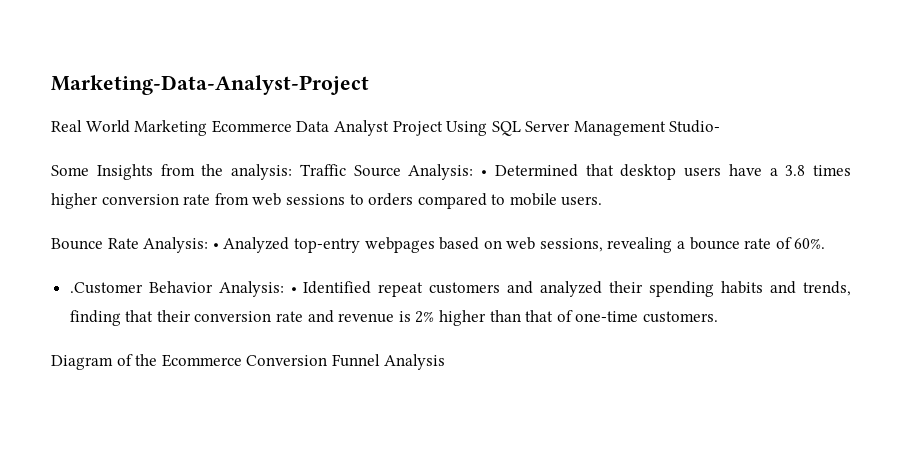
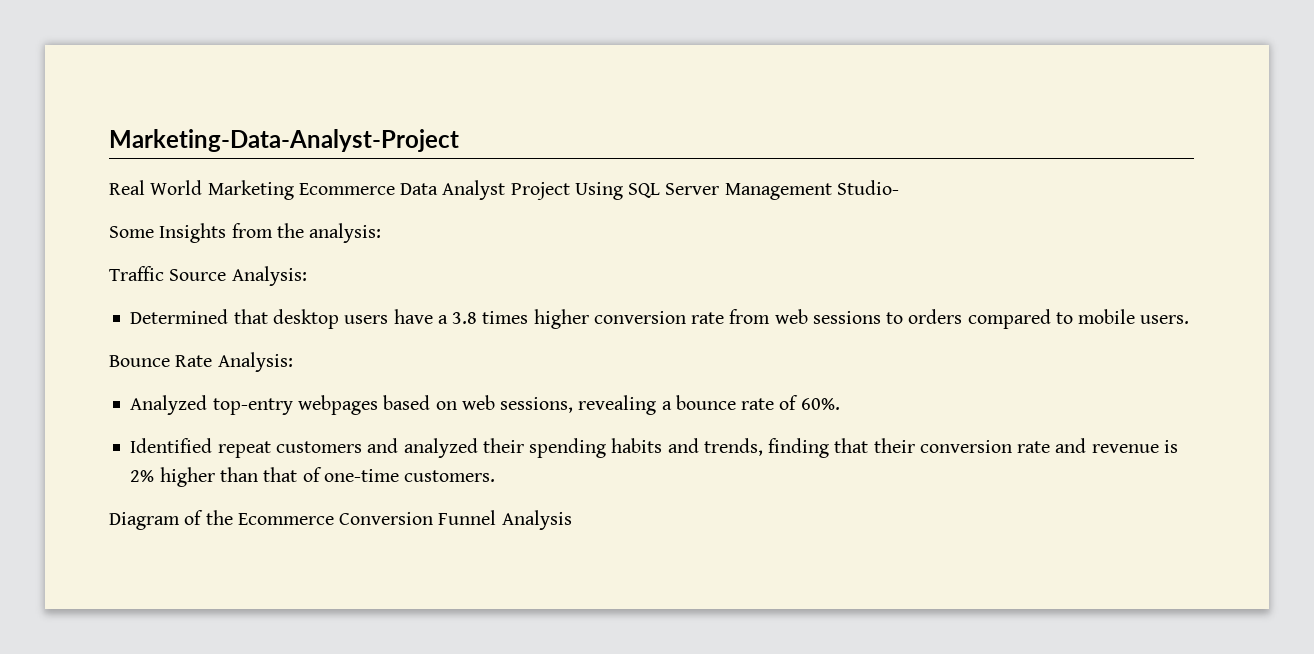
- Some Insights from the analysis: Traffic Source Analysis: • Determined that desktop users have a 3.8 times higher conversion rate from web sessions to orders compared to mobile users.
+ Some Insights from the analysis:
+ Traffic Source Analysis:
+ Determined that desktop users have a 3.8 times higher conversion rate from web sessions to orders compared to mobile users.
- Bounce Rate Analysis: • Analyzed top-entry webpages based on web sessions, revealing a bounce rate of 60%.
+ Bounce Rate Analysis:
+ Analyzed top-entry webpages based on web sessions, revealing a bounce rate of 60%.
- .Customer Behavior Analysis: • Identified repeat customers and analyzed their spending habits and trends, finding that their conversion rate and revenue is 2% higher than that of one-time customers.
+ Identified repeat customers and analyzed their spending habits and trends, finding that their conversion rate and revenue is 2% higher than that of one-time customers.

